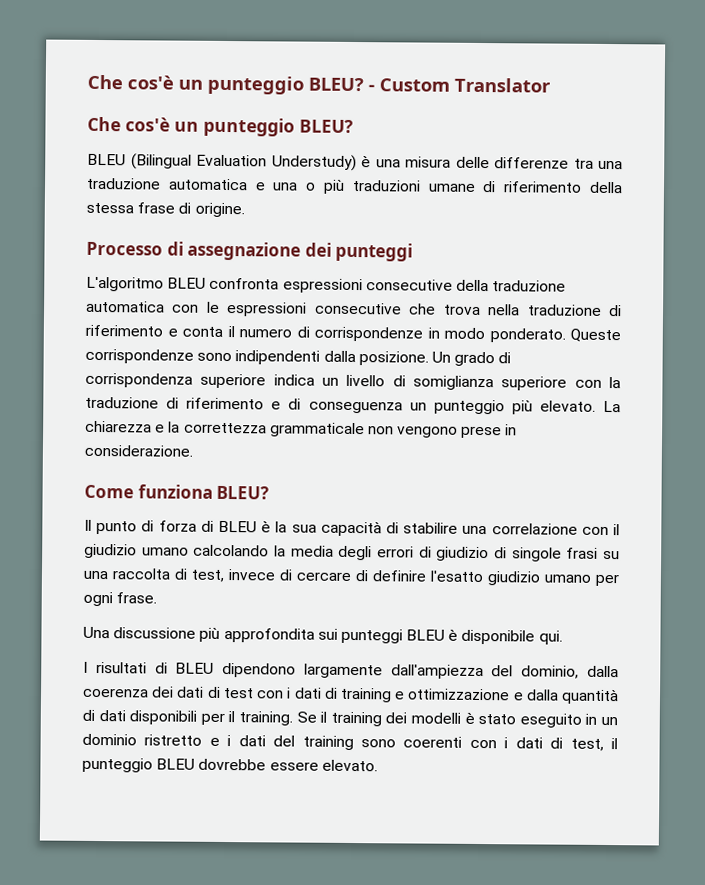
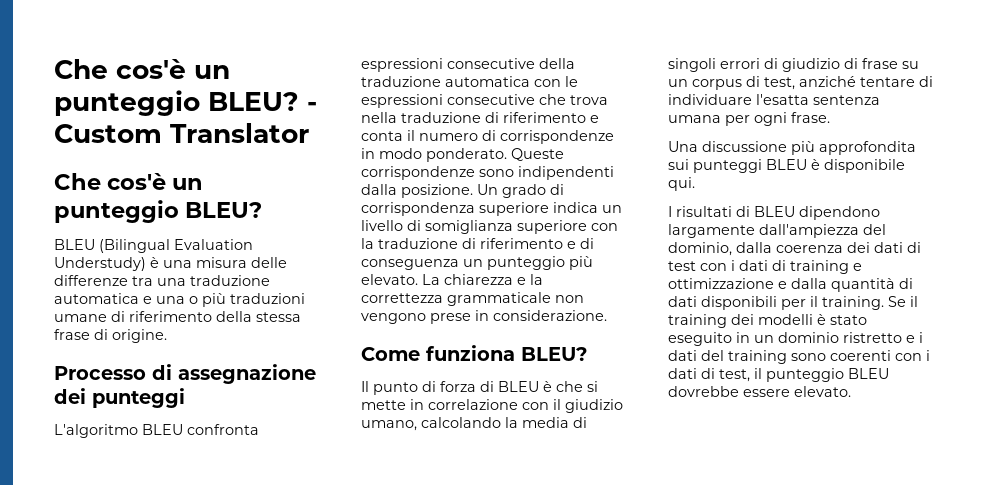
- Il punto di forza di BLEU è la sua capacità di stabilire una correlazione con il giudizio umano calcolando la media degli errori di giudizio di singole frasi su una raccolta di test, invece di cercare di definire l'esatto giudizio umano per ogni frase.
+ Il punto di forza di BLEU è che si mette in correlazione con il giudizio umano, calcolando la media di singoli errori di giudizio di frase su un corpus di test, anziché tentare di individuare l'esatta sentenza umana per ogni frase.

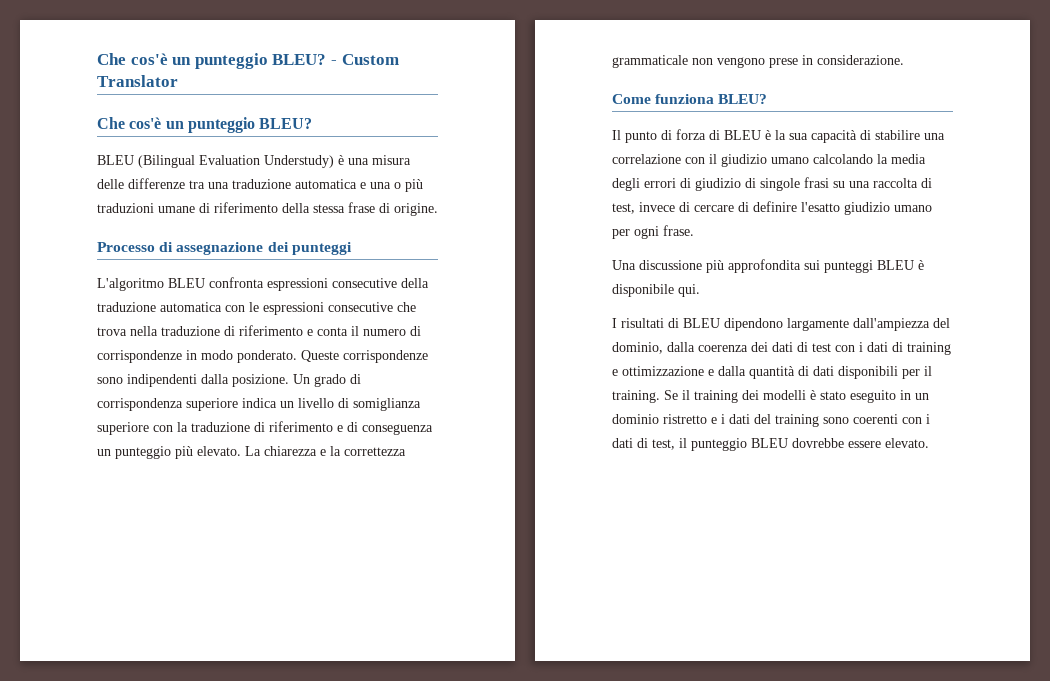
- Il punto di forza di BLEU è che si mette in correlazione con il giudizio umano, calcolando la media di singoli errori di giudizio di frase su un corpus di test, anziché tentare di individuare l'esatta sentenza umana per ogni frase.
+ Il punto di forza di BLEU è la sua capacità di stabilire una correlazione con il giudizio umano calcolando la media degli errori di giudizio di singole frasi su una raccolta di test, invece di cercare di definire l'esatto giudizio umano per ogni frase.

